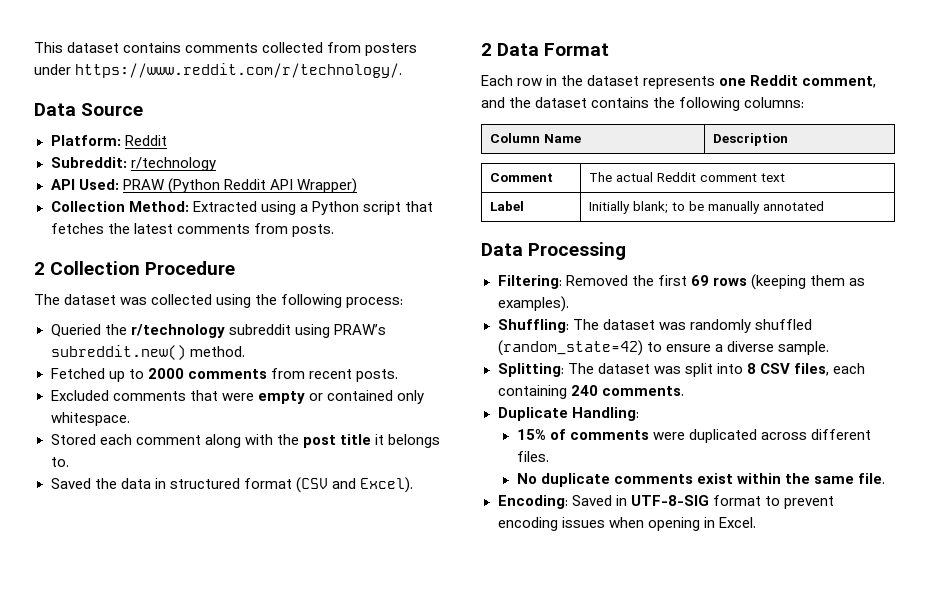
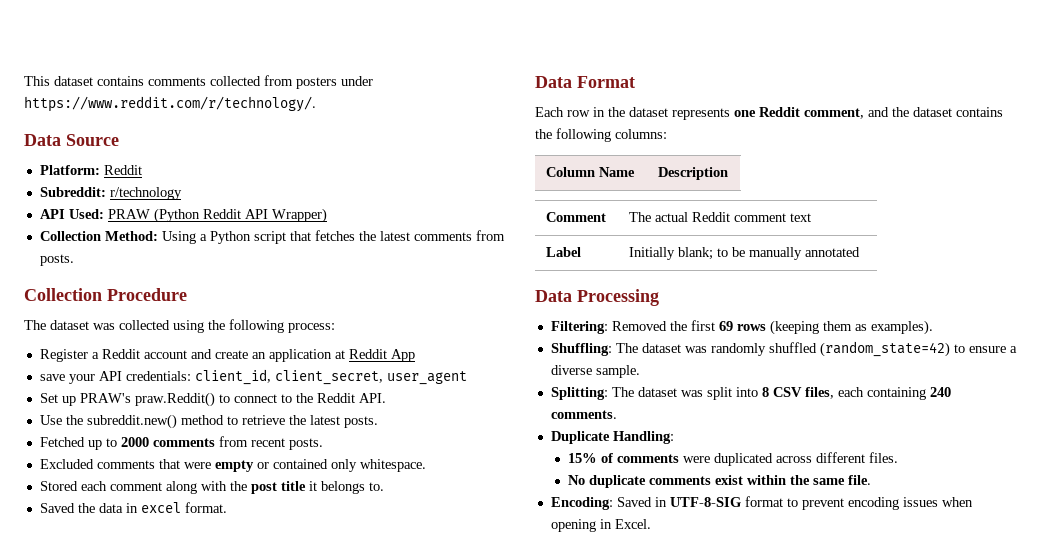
- Collection Method: Extracted using a Python script that fetches the latest comments from posts.
+ Collection Method: Using a Python script that fetches the latest comments from posts.
- 2 Collection Procedure
+ Collection Procedure
- Queried the r/technology subreddit using PRAW’s subreddit.new() method.
+ Register a Reddit account and create an application at Reddit App
+ save your API credentials: client_id, client_secret, user_agent
+ Set up PRAW's praw.Reddit() to connect to the Reddit API.
+ Use the subreddit.new() method to retrieve the latest posts.
- Saved the data in structured format (CSV and Excel).
- 2 Data Format
+ Saved the data in excel format.
+ Data Format

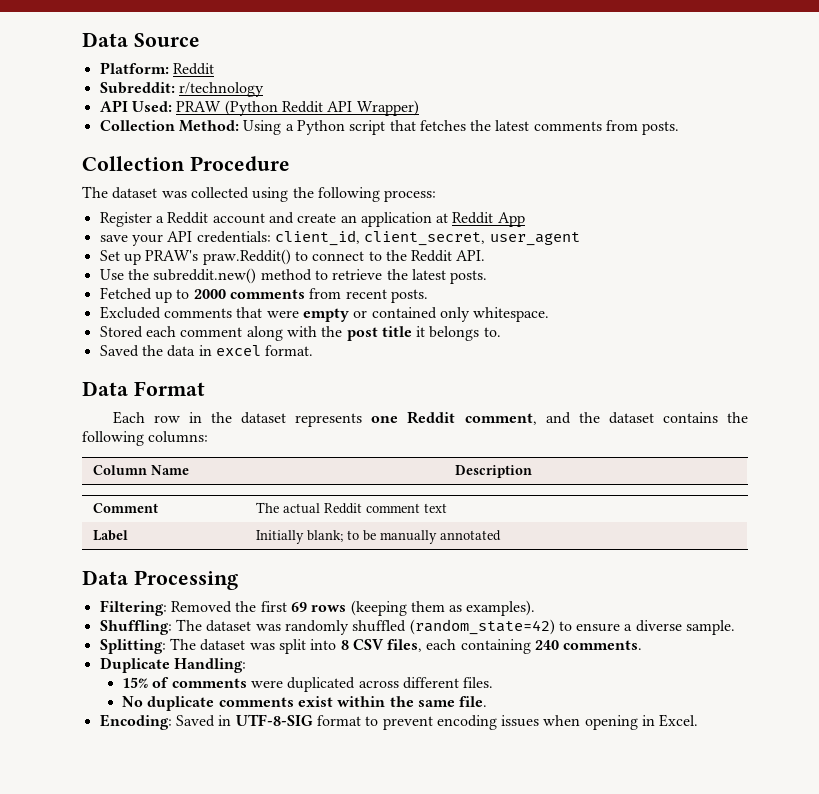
- This dataset contains comments collected from posters under https://www.reddit.com/r/technology/.

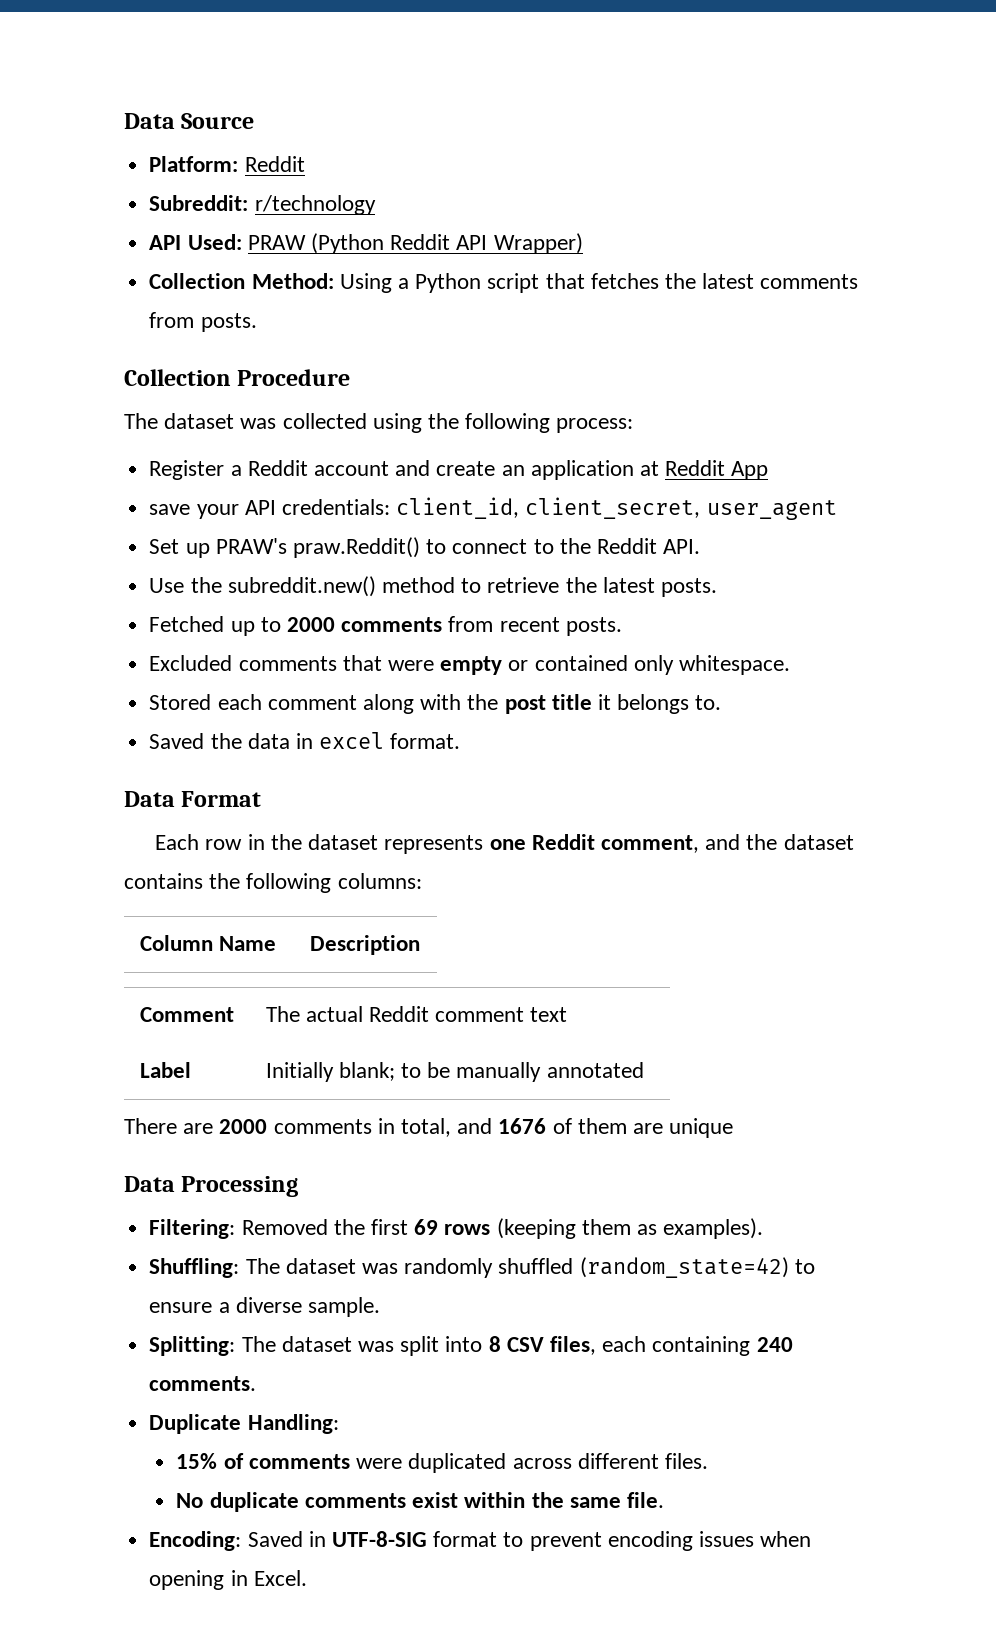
+ There are 2000 comments in total, and 1676 of them are unique

